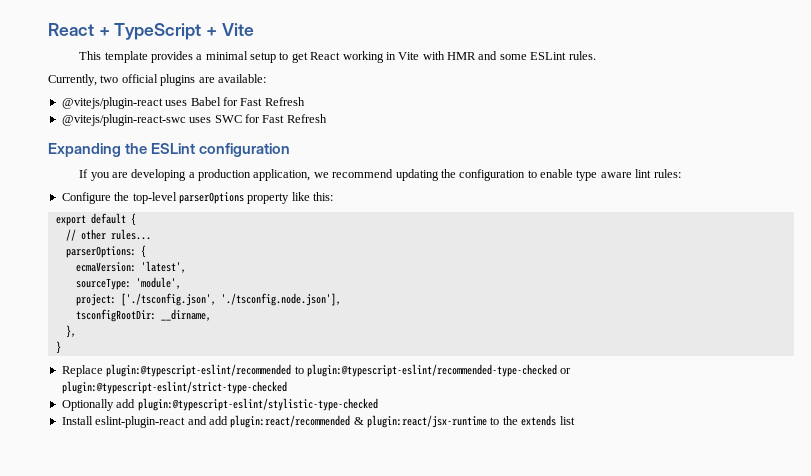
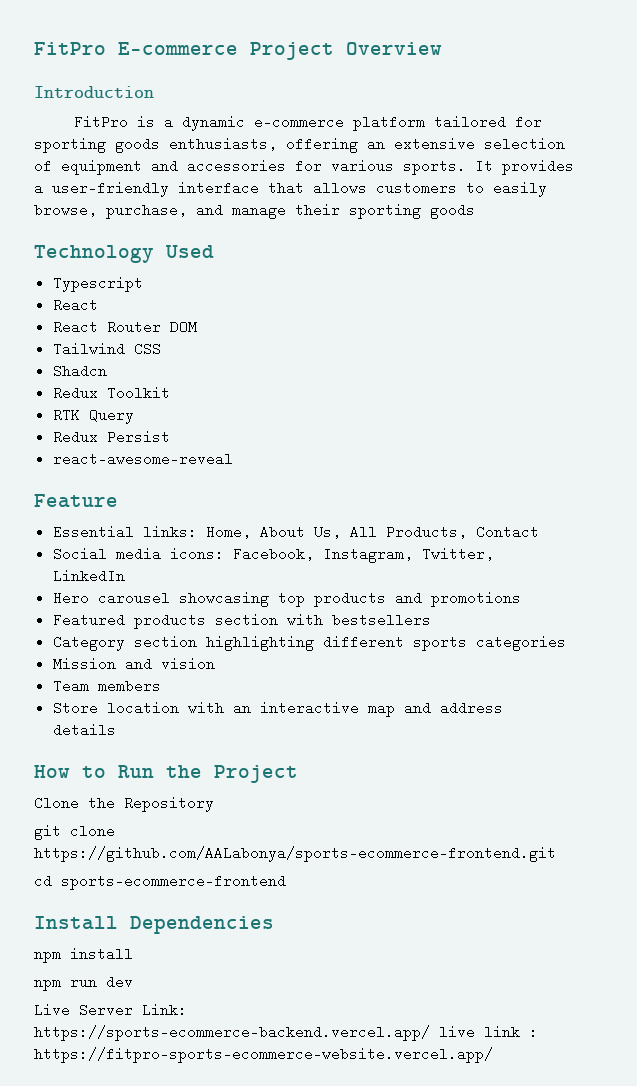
- React + TypeScript + Vite
- This template provides a minimal setup to get React working in Vite with HMR and some ESLint rules.
- Currently, two official plugins are available:
- @vitejs/plugin-react uses Babel for Fast Refresh
- @vitejs/plugin-react-swc uses SWC for Fast Refresh
- Expanding the ESLint configuration
- If you are developing a production application, we recommend updating the configuration to enable type aware lint rules:
- Configure the top-level parserOptions property like this:
- export default {
- // other rules...
- parserOptions: {
- ecmaVersion: 'latest',
- sourceType: 'module',
- project: ['./tsconfig.json', './tsconfig.node.json'],
- tsconfigRootDir: __dirname,
- },
- }
- Replace plugin:@typescript-eslint/recommended to plugin:@typescript-eslint/recommended-type-checked or plugin:@typescript-eslint/strict-type-checked
- Optionally add plugin:@typescript-eslint/stylistic-type-checked
- Install eslint-plugin-react and add plugin:react/recommended & plugin:react/jsx-runtime to the extends list
+ FitPro E-commerce Project Overview
+ Introduction
+ FitPro is a dynamic e-commerce platform tailored for sporting goods enthusiasts, offering an extensive selection of equipment and accessories for various sports. It provides a user-friendly interface that allows customers to easily browse, purchase, and manage their sporting goods
+ Technology Used
+ Typescript
+ React
+ React Router DOM
+ Tailwind CSS
+ Shadcn
+ Redux Toolkit
+ RTK Query
+ Redux Persist
+ react-awesome-reveal
+ Feature
+ Essential links: Home, About Us, All Products, Contact
+ Social media icons: Facebook, Instagram, Twitter, LinkedIn
+ Hero carousel showcasing top products and promotions
+ Featured products section with bestsellers
+ Category section highlighting different sports categories
+ Mission and vision
+ Team members
+ Store location with an interactive map and address details
+ How to Run the Project
+ Clone the Repository
+ git clone https://github.com/AALabonya/sports-ecommerce-frontend.git
+ cd sports-ecommerce-frontend
+ Install Dependencies
+ npm install
+ npm run dev
+ Live Server Link: https://sports-ecommerce-backend.vercel.app/ live link : https://fitpro-sports-ecommerce-website.vercel.app/

